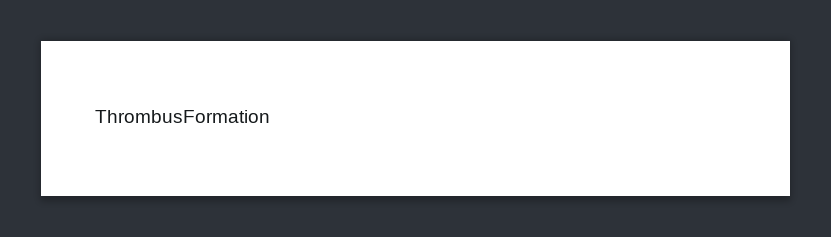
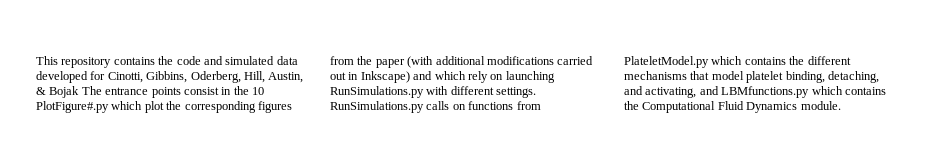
- ThrombusFormation
+ This repository contains the code and simulated data developed for Cinotti, Gibbins, Oderberg, Hill, Austin, & Bojak The entrance points consist in the 10 PlotFigure#.py which plot the corresponding figures from the paper (with additional modifications carried out in Inkscape) and which rely on launching RunSimulations.py with different settings. RunSimulations.py calls on functions from PlateletModel.py which contains the different mechanisms that model platelet binding, detaching, and activating, and LBMfunctions.py which contains the Computational Fluid Dynamics module.

